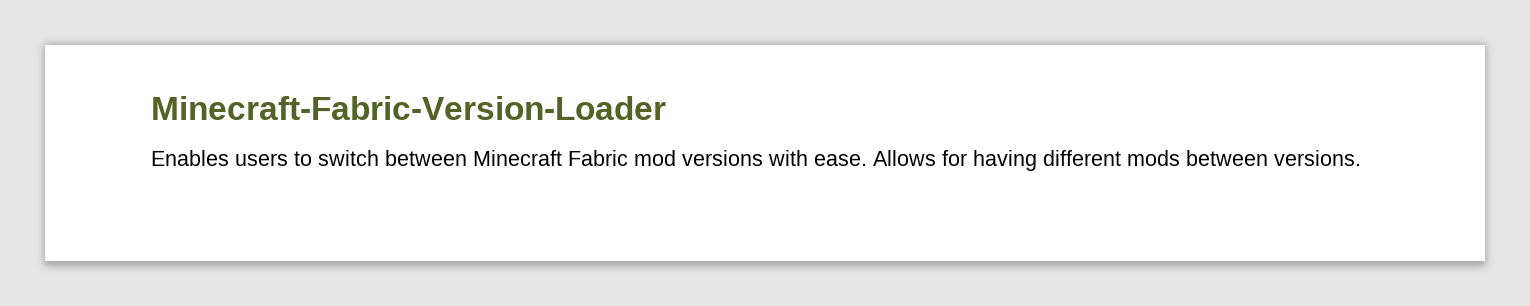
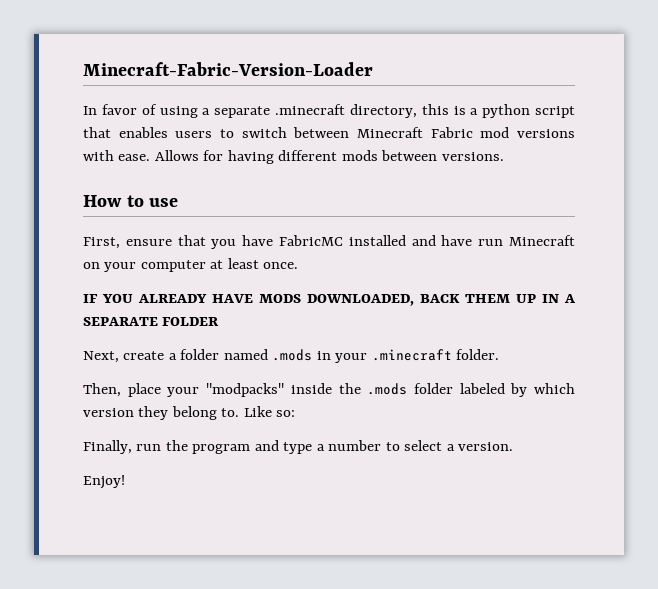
- Enables users to switch between Minecraft Fabric mod versions with ease.
+ In favor of using a separate .minecraft directory, this is a python script that enables users to switch between Minecraft Fabric mod versions with ease.
+ How to use
+ First, ensure that you have FabricMC installed and have run Minecraft on your computer at least once.
+ IF YOU ALREADY HAVE MODS DOWNLOADED, BACK THEM UP IN A SEPARATE FOLDER
+ Next, create a folder named .mods in your .minecraft folder.
+ Then, place your "modpacks" inside the .mods folder labeled by which version they belong to. Like so:
+ Finally, run the program and type a number to select a version.
+ Enjoy!

